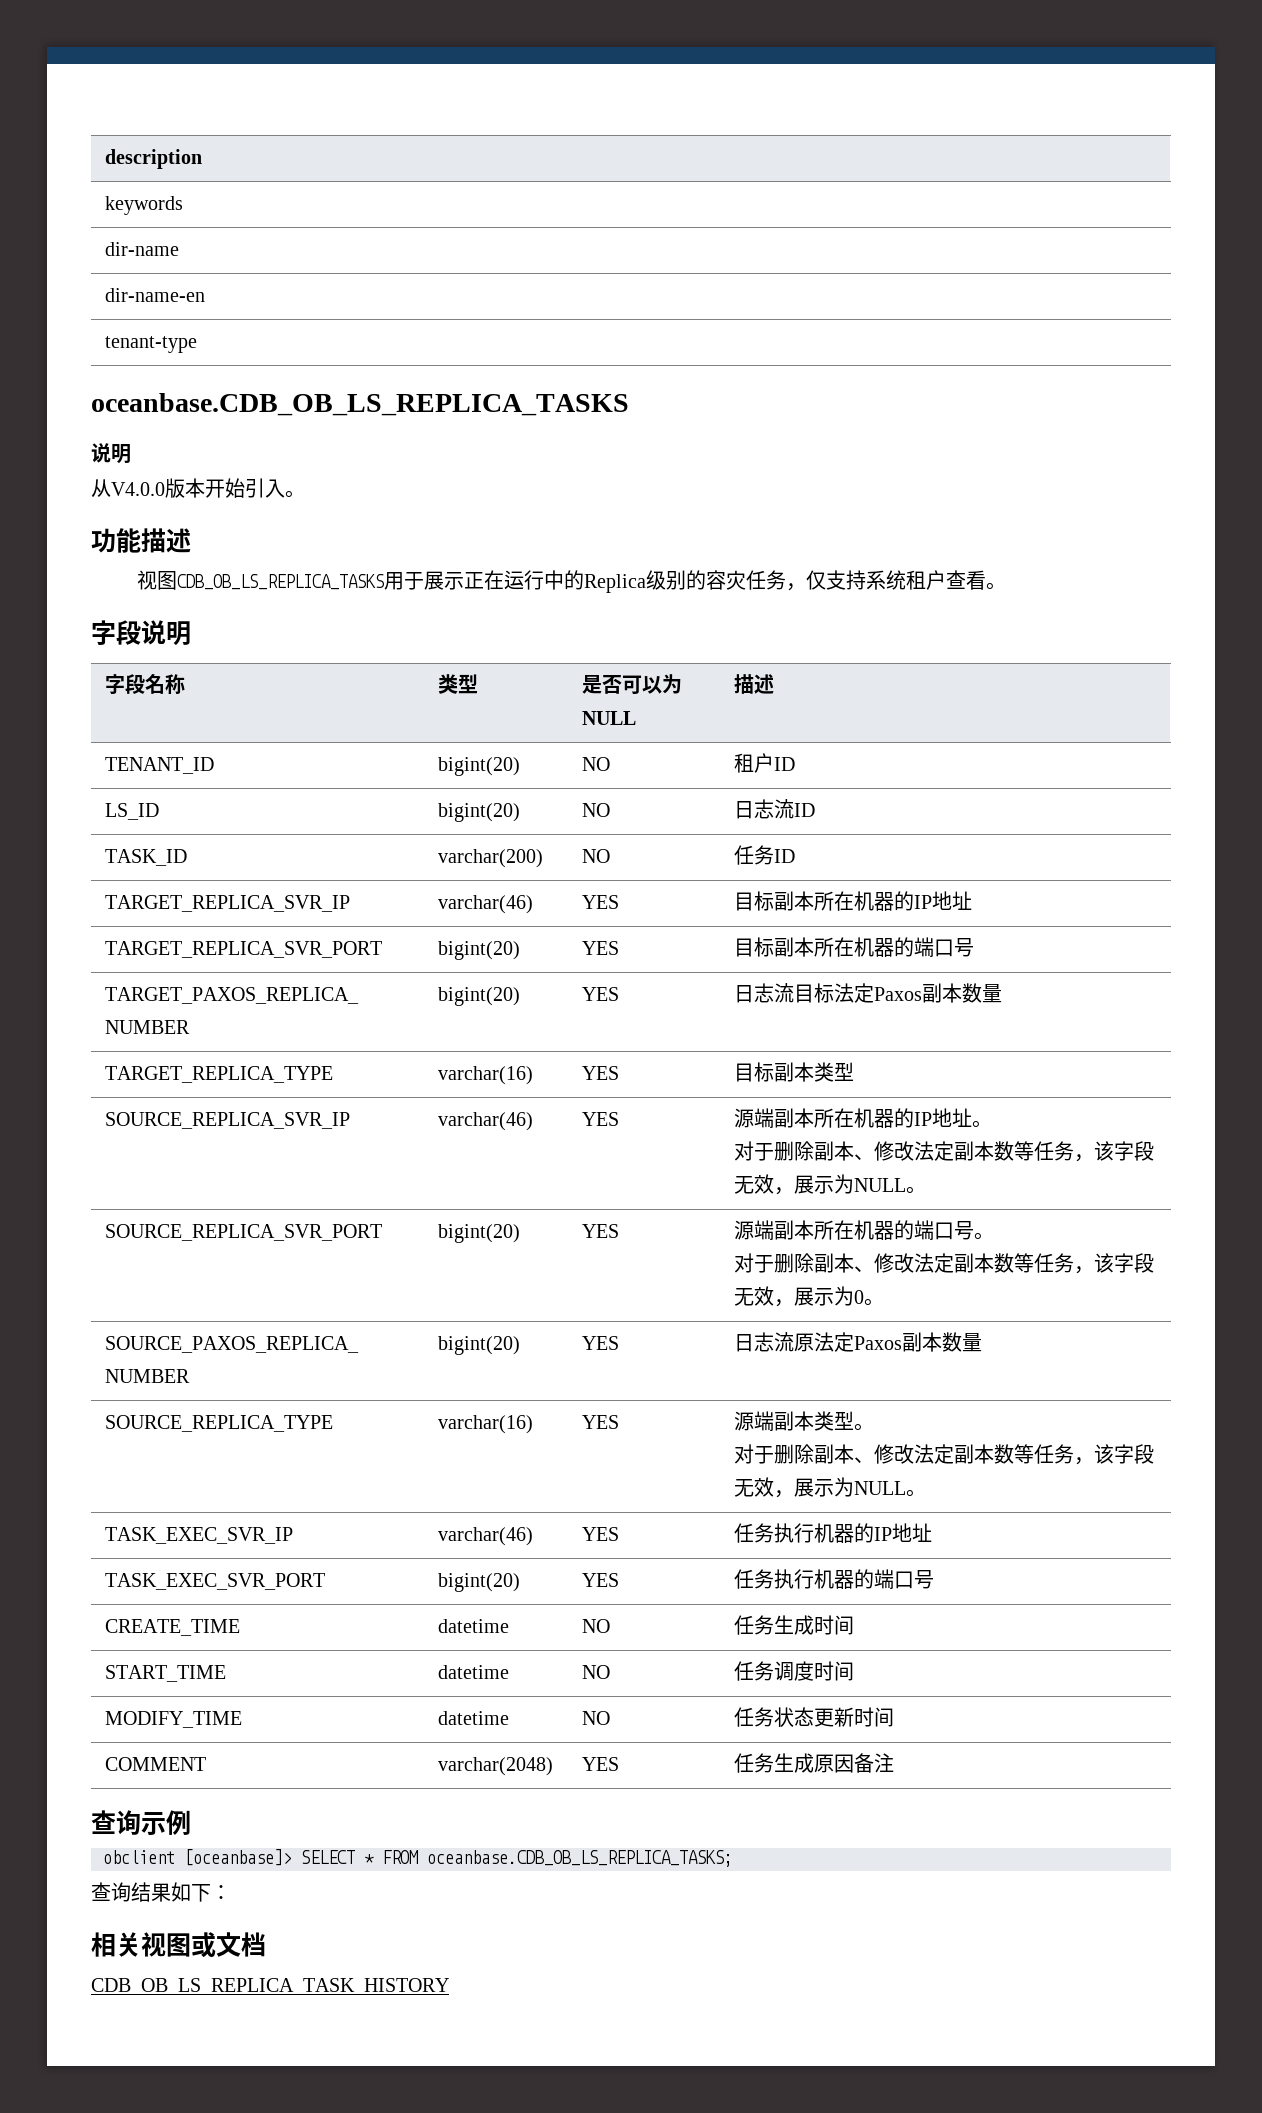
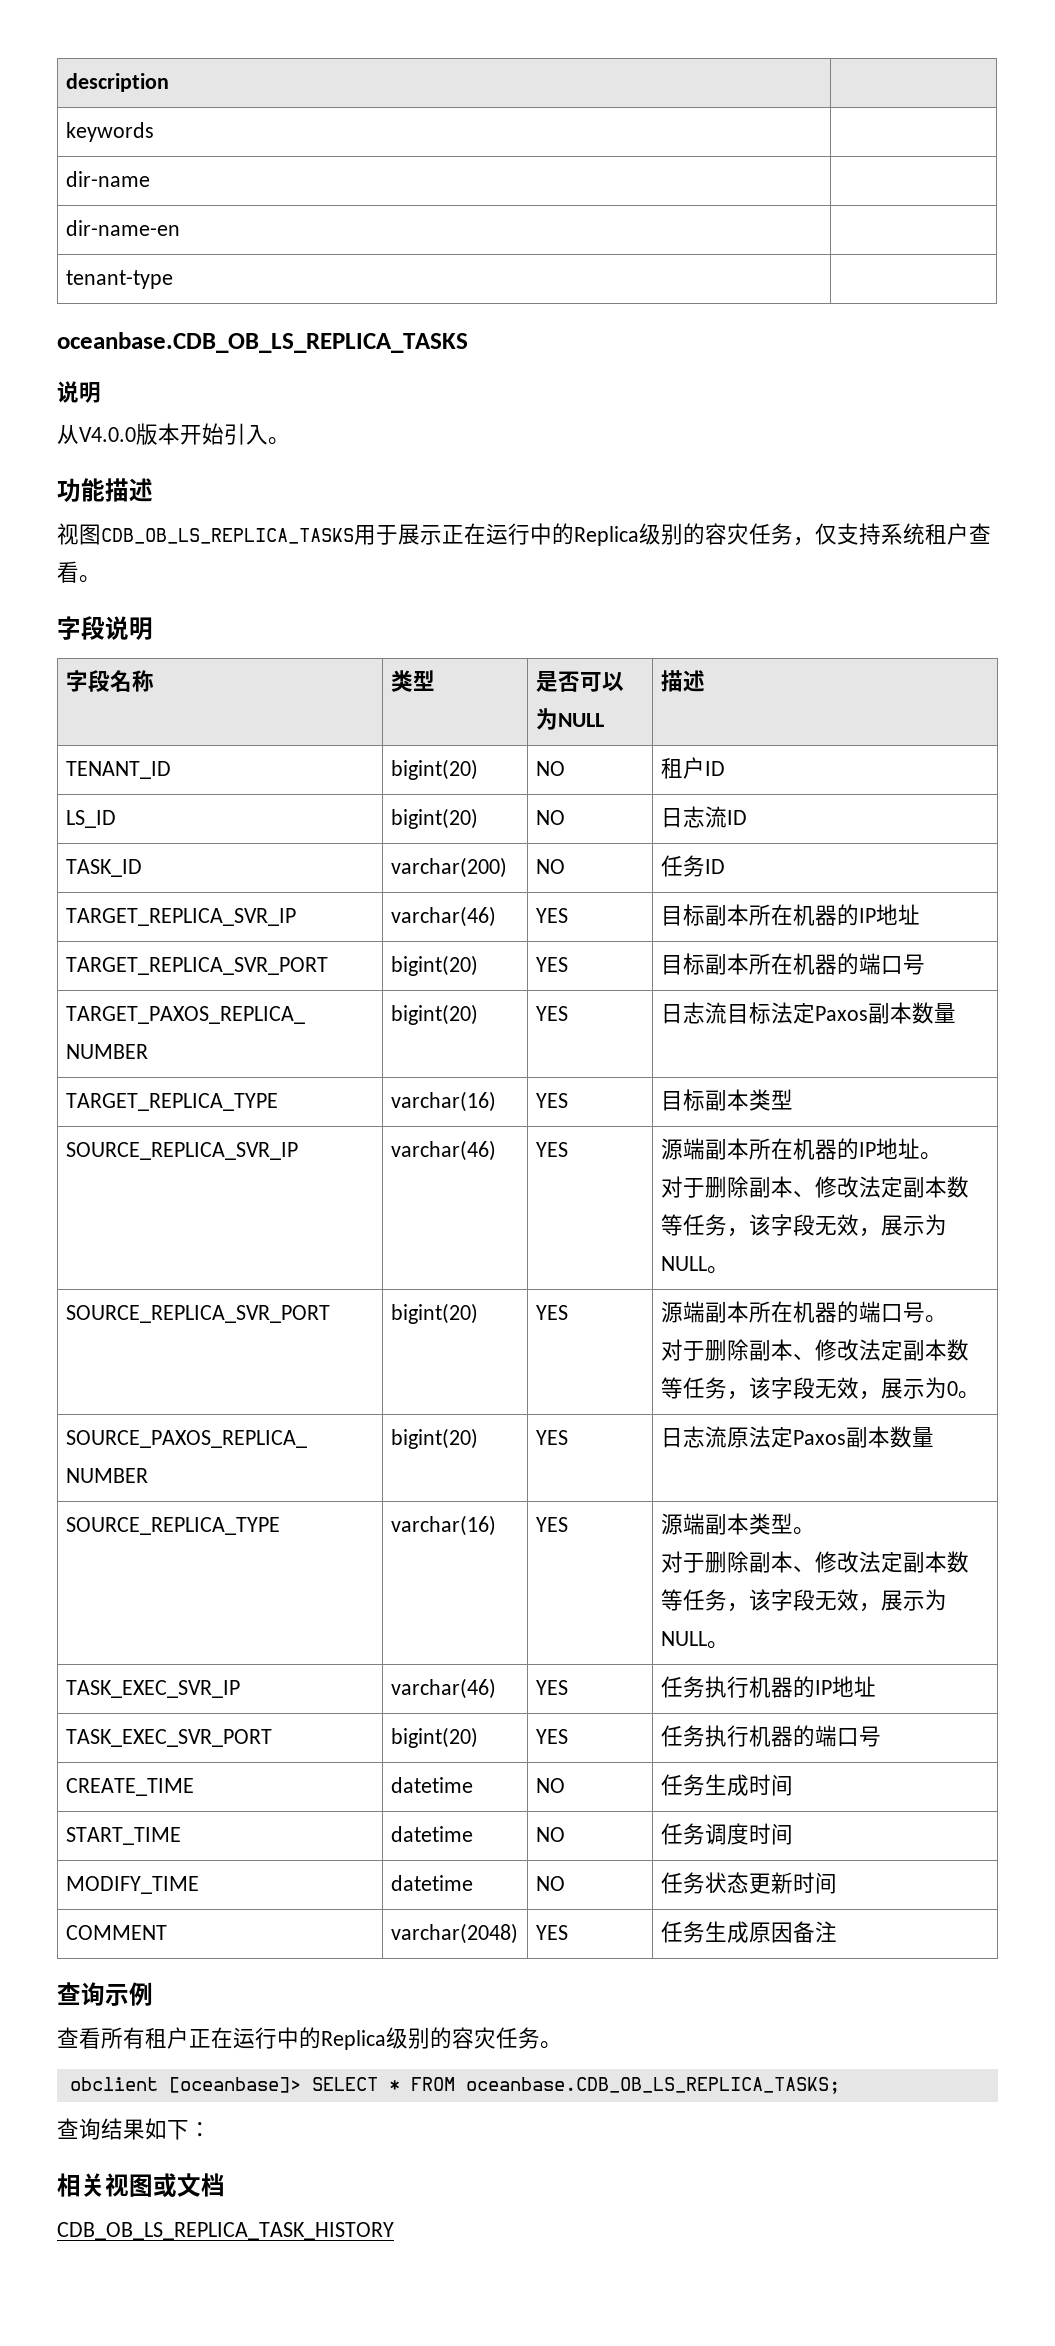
+ 查看所有租户正在运行中的Replica级别的容灾任务。

